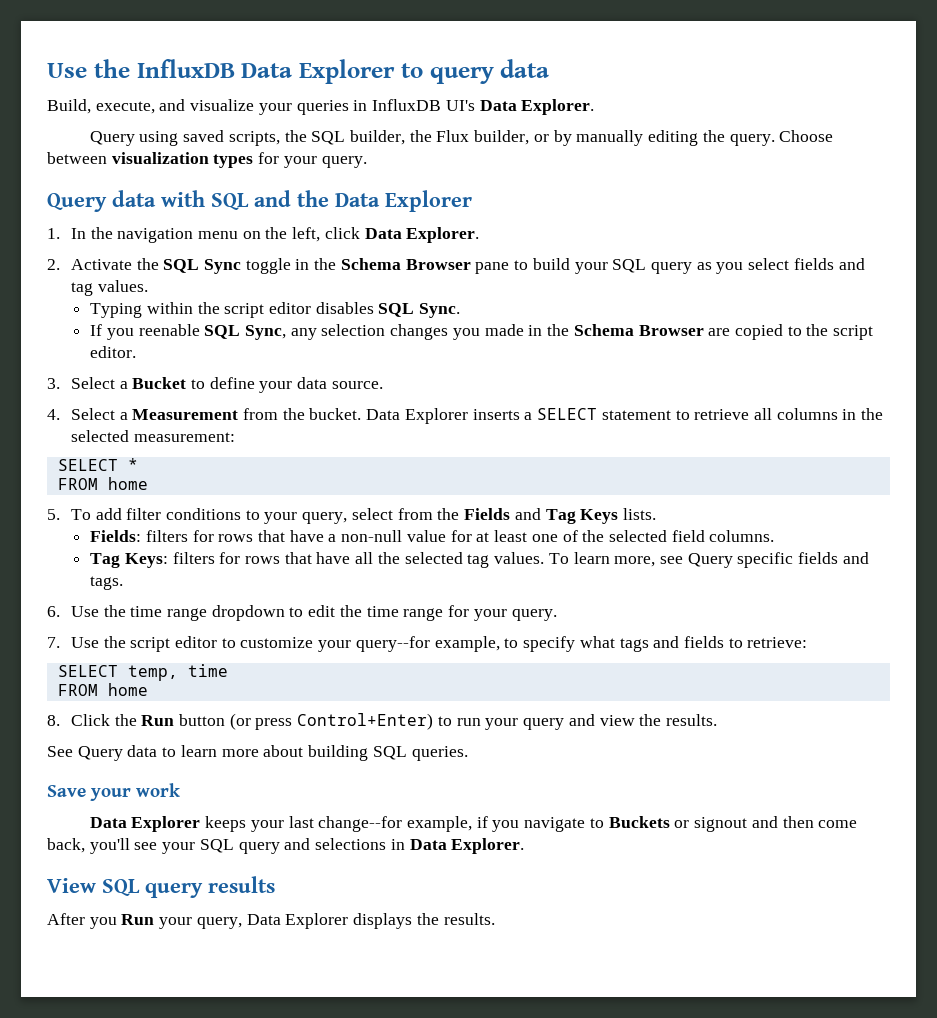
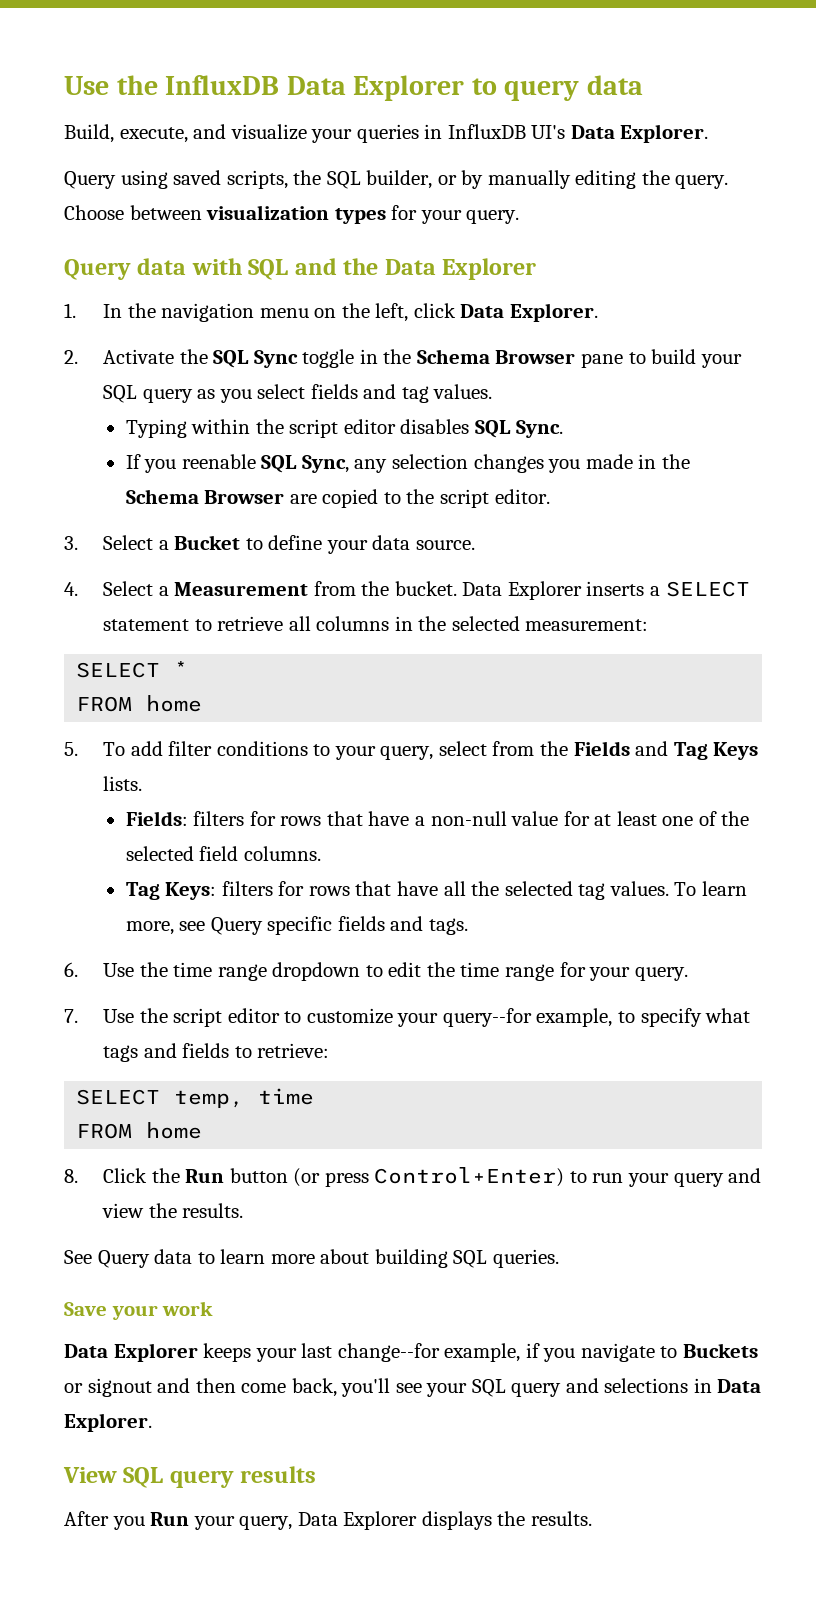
- Query using saved scripts, the SQL builder, the Flux builder, or by manually editing the query.
+ Query using saved scripts, the SQL builder, or by manually editing the query.

